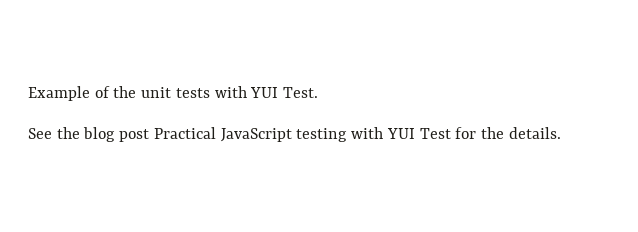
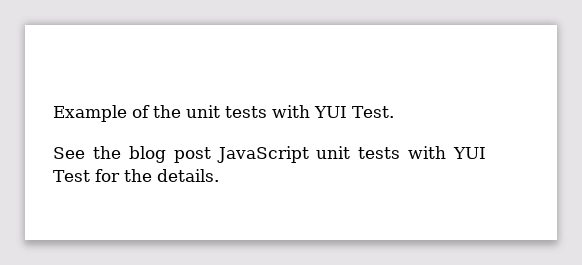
- See the blog post Practical JavaScript testing with YUI Test for the details.
+ See the blog post JavaScript unit tests with YUI Test for the details.

